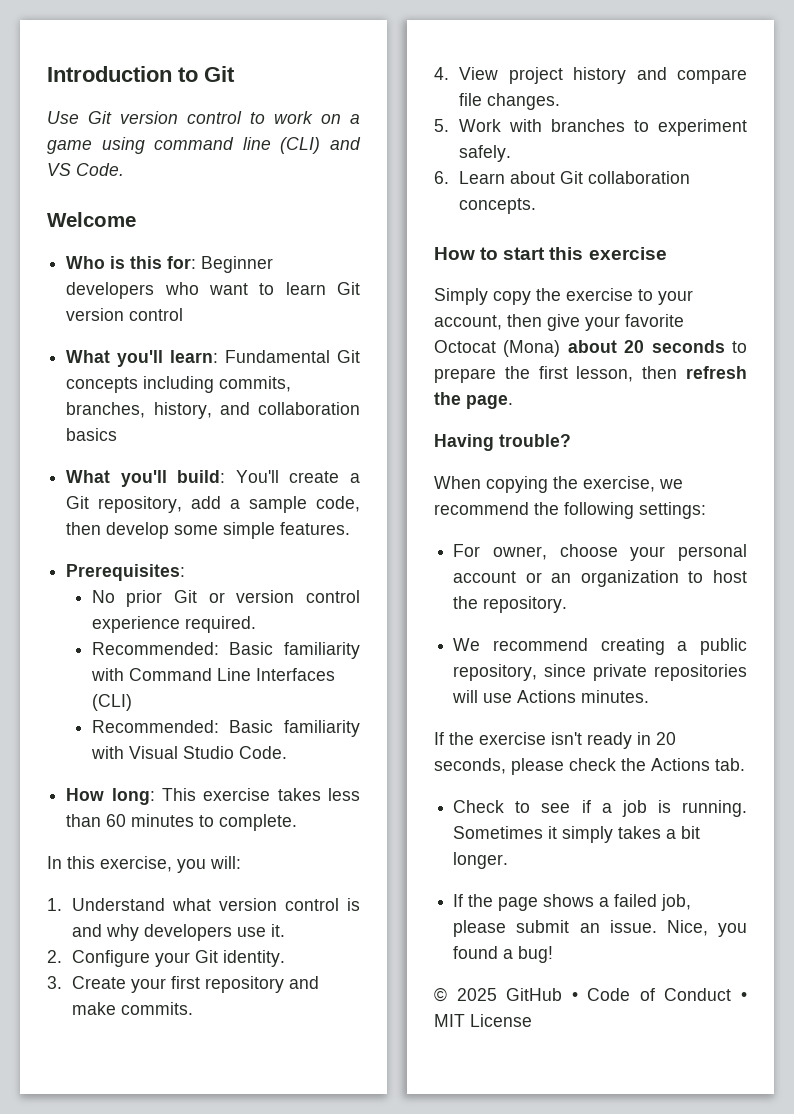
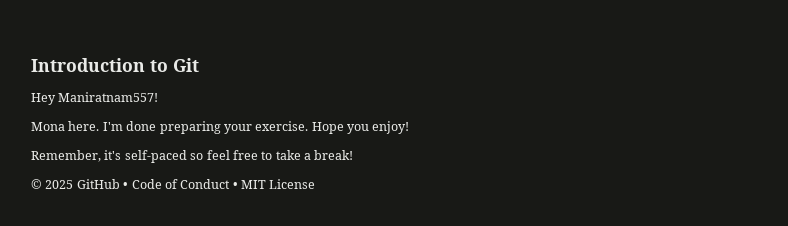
- Use Git version control to work on a game using command line (CLI) and VS Code.
- Welcome
- Who is this for: Beginner developers who want to learn Git version control
- What you'll learn: Fundamental Git concepts including commits, branches, history, and collaboration basics
- What you'll build: You'll create a Git repository, add a sample code, then develop some simple features.
- Prerequisites:
- No prior Git or version control experience required.
- Recommended: Basic familiarity with Command Line Interfaces (CLI)
- Recommended: Basic familiarity with Visual Studio Code.
- How long: This exercise takes less than 60 minutes to complete.
- In this exercise, you will:
- 1. Understand what version control is and why developers use it.
- 2. Configure your Git identity.
- 3. Create your first repository and make commits.
- 4. View project history and compare file changes.
- 5. Work with branches to experiment safely.
- 6. Learn about Git collaboration concepts.
- How to start this exercise
- Simply copy the exercise to your account, then give your favorite Octocat (Mona) about 20 seconds to prepare the first lesson, then refresh the page.
- Having trouble?
- When copying the exercise, we recommend the following settings:
- For owner, choose your personal account or an organization to host the repository.
- We recommend creating a public repository, since private repositories will use Actions minutes.
- If the exercise isn't ready in 20 seconds, please check the Actions tab.
- Check to see if a job is running. Sometimes it simply takes a bit longer.
- If the page shows a failed job, please submit an issue. Nice, you found a bug!
+ Hey Maniratnam557!
+ Mona here. I'm done preparing your exercise. Hope you enjoy!
+ Remember, it's self-paced so feel free to take a break!

